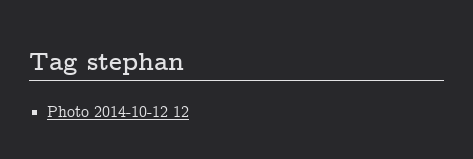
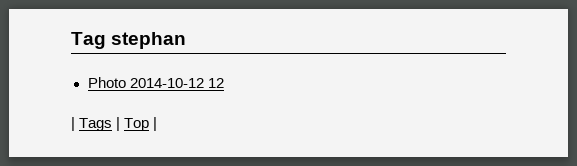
+ | Tags | Top |

